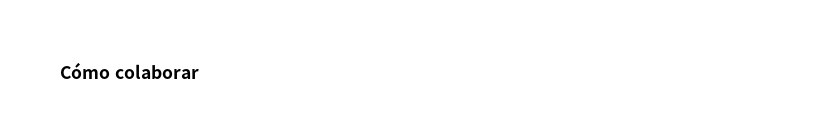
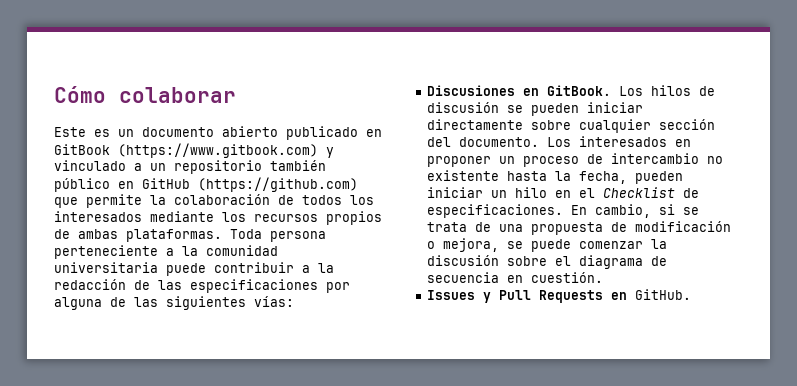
+ Este es un documento abierto publicado en GitBook (https://www.gitbook.com) y vinculado a un repositorio también público en GitHub (https://github.com) que permite la colaboración de todos los interesados mediante los recursos propios de ambas plataformas. Toda persona perteneciente a la comunidad universitaria puede contribuir a la redacción de las especificaciones por alguna de las siguientes vías:
+ Discusiones en GitBook. Los hilos de discusión se pueden iniciar directamente sobre cualquier sección del documento. Los interesados en proponer un proceso de intercambio no existente hasta la fecha, pueden iniciar un hilo en el Checklist de especificaciones. En cambio, si se trata de una propuesta de modificación o mejora, se puede comenzar la discusión sobre el diagrama de secuencia en cuestión.
+ Issues y Pull Requests en GitHub.

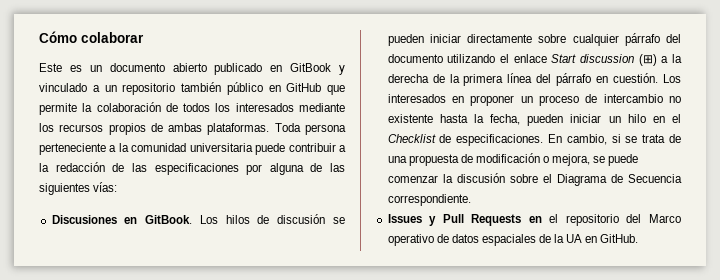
- Este es un documento abierto publicado en GitBook (https://www.gitbook.com) y vinculado a un repositorio también público en GitHub (https://github.com) que permite la colaboración de todos los interesados mediante los recursos propios de ambas plataformas.
+ Este es un documento abierto publicado en GitBook y vinculado a un repositorio también público en GitHub que permite la colaboración de todos los interesados mediante los recursos propios de ambas plataformas.
- Los hilos de discusión se pueden iniciar directamente sobre cualquier sección del documento.
+ Los hilos de discusión se pueden iniciar directamente sobre cualquier párrafo del documento utilizando el enlace Start discussion (⊞) a la derecha de la primera línea del párrafo en cuestión.
- En cambio, si se trata de una propuesta de modificación o mejora, se puede comenzar la discusión sobre el diagrama de secuencia en cuestión.
+ En cambio, si se trata de una propuesta de modificación o mejora, se puede comenzar la discusión sobre el Diagrama de Secuencia correspondiente.
- Issues y Pull Requests en GitHub.
+ Issues y Pull Requests en el repositorio del Marco operativo de datos espaciales de la UA en GitHub.

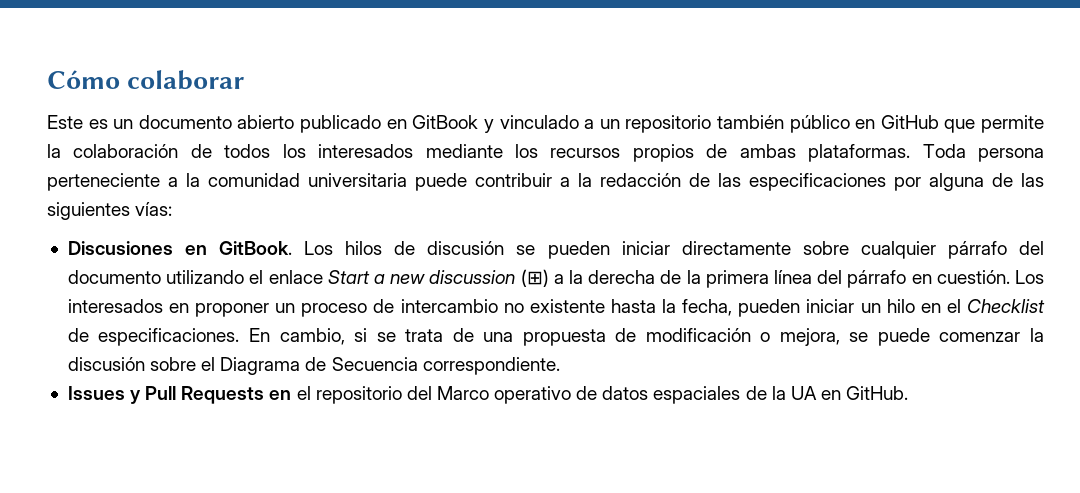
- Los hilos de discusión se pueden iniciar directamente sobre cualquier párrafo del documento utilizando el enlace Start discussion (⊞) a la derecha de la primera línea del párrafo en cuestión.
+ Los hilos de discusión se pueden iniciar directamente sobre cualquier párrafo del documento utilizando el enlace Start a new discussion (⊞) a la derecha de la primera línea del párrafo en cuestión.

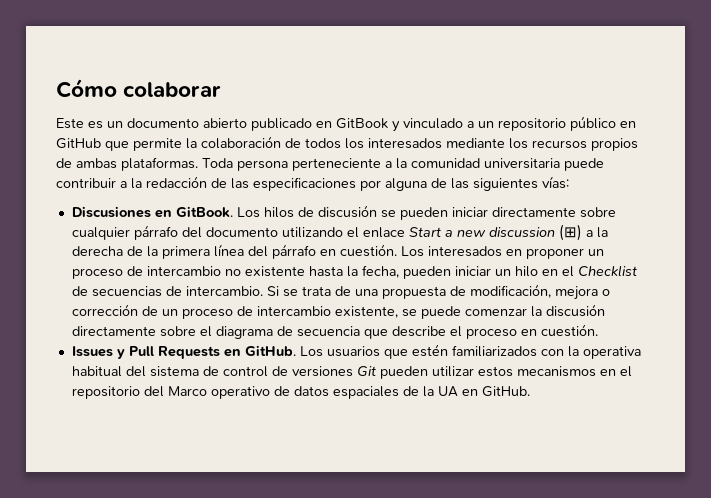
- Este es un documento abierto publicado en GitBook y vinculado a un repositorio también público en GitHub que permite la colaboración de todos los interesados mediante los recursos propios de ambas plataformas.
+ Este es un documento abierto publicado en GitBook y vinculado a un repositorio público en GitHub que permite la colaboración de todos los interesados mediante los recursos propios de ambas plataformas.
- Los interesados en proponer un proceso de intercambio no existente hasta la fecha, pueden iniciar un hilo en el Checklist de especificaciones. En cambio, si se trata de una propuesta de modificación o mejora, se puede comenzar la discusión sobre el Diagrama de Secuencia correspondiente.
+ Los interesados en proponer un proceso de intercambio no existente hasta la fecha, pueden iniciar un hilo en el Checklist de secuencias de intercambio. Si se trata de una propuesta de modificación, mejora o corrección de un proceso de intercambio existente, se puede comenzar la discusión directamente sobre el diagrama de secuencia que describe el proceso en cuestión.
- Issues y Pull Requests en el repositorio del Marco operativo de datos espaciales de la UA en GitHub.
+ Issues y Pull Requests en GitHub. Los usuarios que estén familiarizados con la operativa habitual del sistema de control de versiones Git pueden utilizar estos mecanismos en el repositorio del Marco operativo de datos espaciales de la UA en GitHub.

